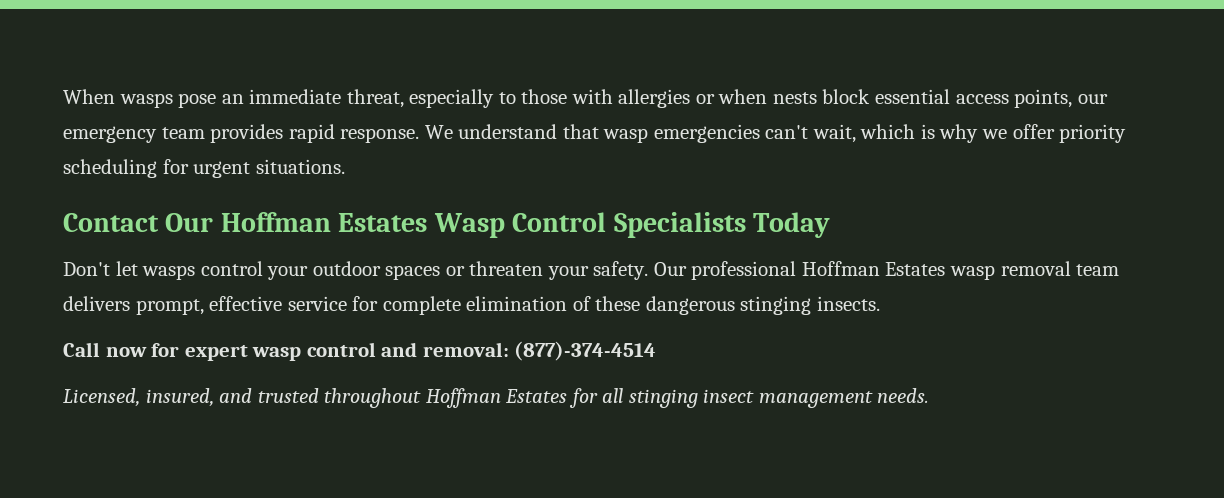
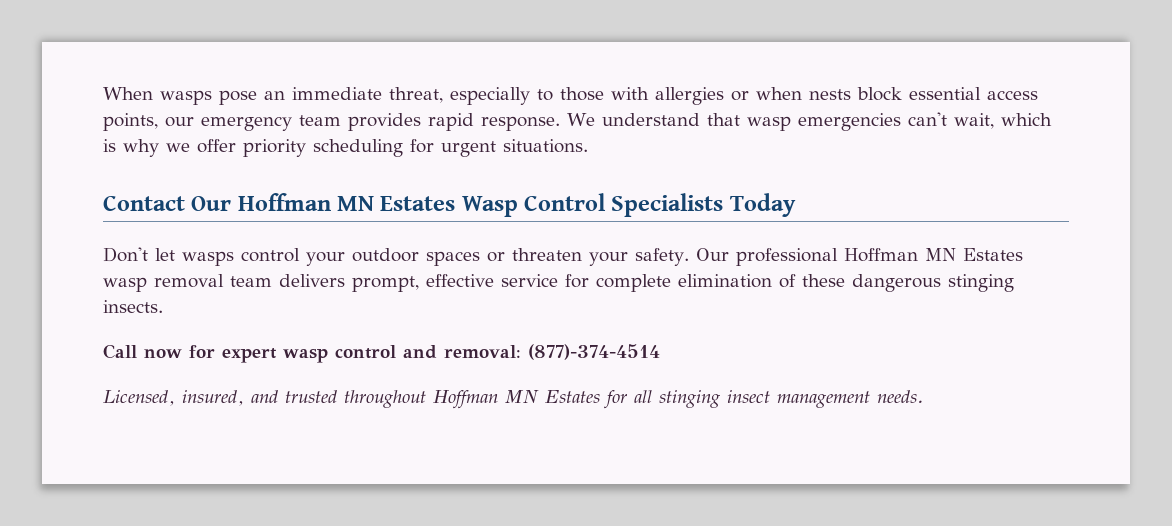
- Contact Our Hoffman Estates Wasp Control Specialists Today
+ Contact Our Hoffman MN Estates Wasp Control Specialists Today
- Our professional Hoffman Estates wasp removal team delivers prompt, effective service for complete elimination of these dangerous stinging insects.
+ Our professional Hoffman MN Estates wasp removal team delivers prompt, effective service for complete elimination of these dangerous stinging insects.
- Licensed, insured, and trusted throughout Hoffman Estates for all stinging insect management needs.
+ Licensed, insured, and trusted throughout Hoffman MN Estates for all stinging insect management needs.

